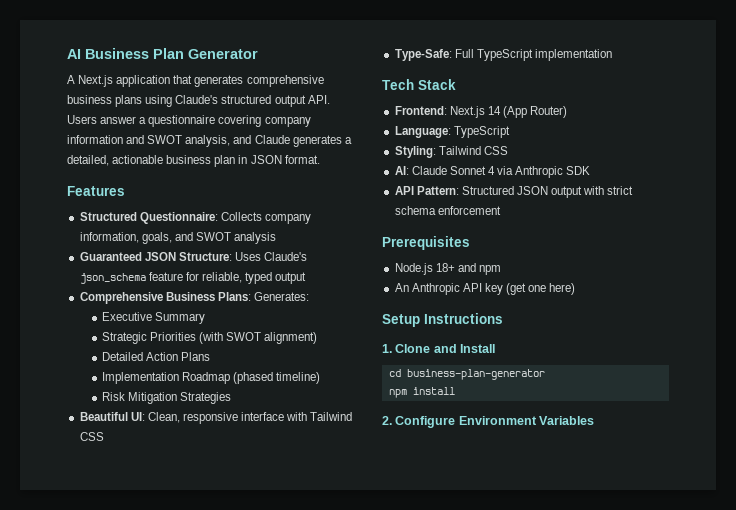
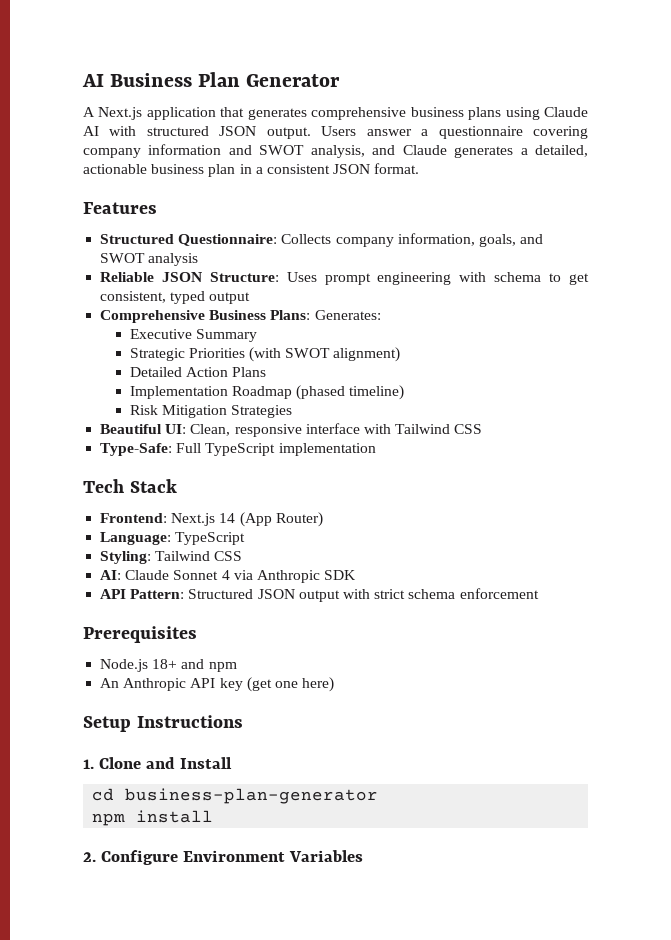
- A Next.js application that generates comprehensive business plans using Claude's structured output API. Users answer a questionnaire covering company information and SWOT analysis, and Claude generates a detailed, actionable business plan in JSON format.
+ A Next.js application that generates comprehensive business plans using Claude AI with structured JSON output. Users answer a questionnaire covering company information and SWOT analysis, and Claude generates a detailed, actionable business plan in a consistent JSON format.
- Guaranteed JSON Structure: Uses Claude's json_schema feature for reliable, typed output
+ Reliable JSON Structure: Uses prompt engineering with schema to get consistent, typed output

